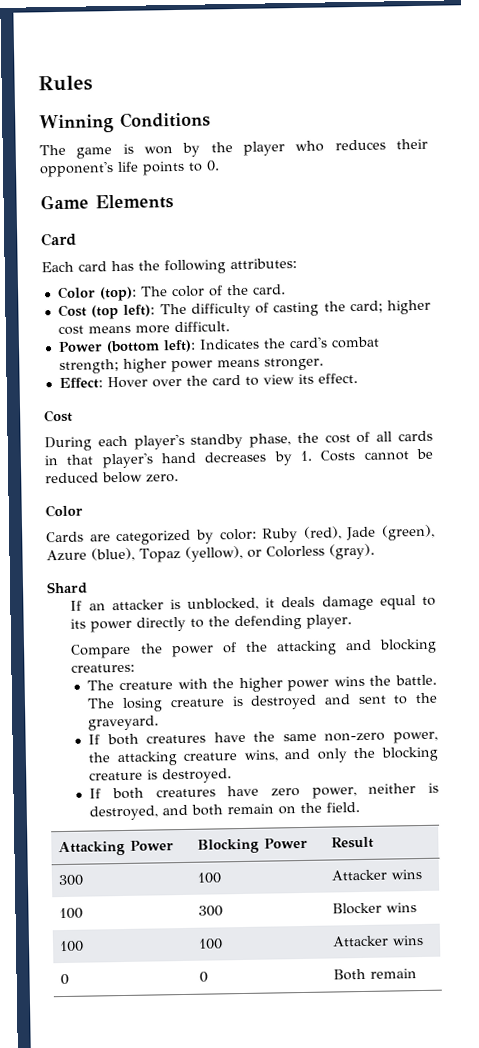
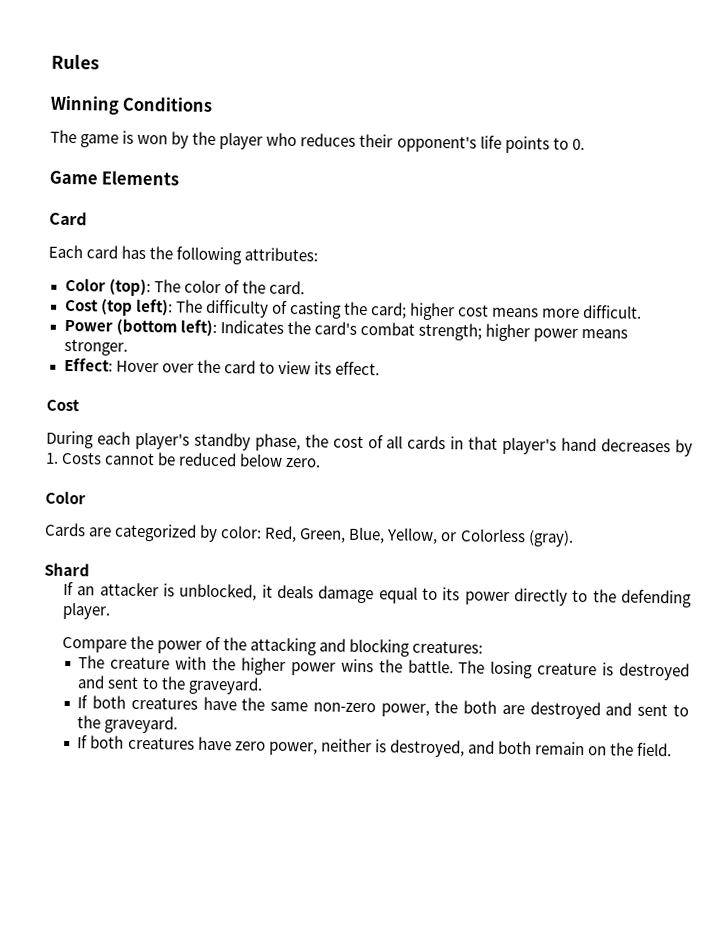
- Cards are categorized by color: Ruby (red), Jade (green), Azure (blue), Topaz (yellow), or Colorless (gray).
+ Cards are categorized by color: Red, Green, Blue, Yellow, or Colorless (gray).
- If both creatures have the same non-zero power, the attacking creature wins, and only the blocking creature is destroyed.
+ If both creatures have the same non-zero power, the both are destroyed and sent to the graveyard.
- Attacking Power | Blocking Power | Result
- 300 | 100 | Attacker wins
- 100 | 300 | Blocker wins
- 100 | 100 | Attacker wins
- 0 | 0 | Both remain

